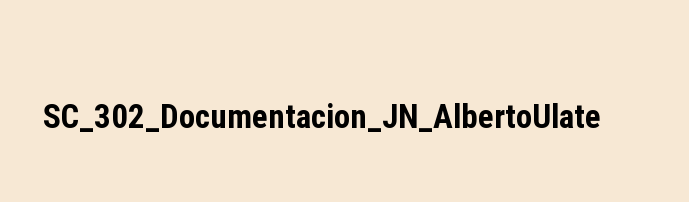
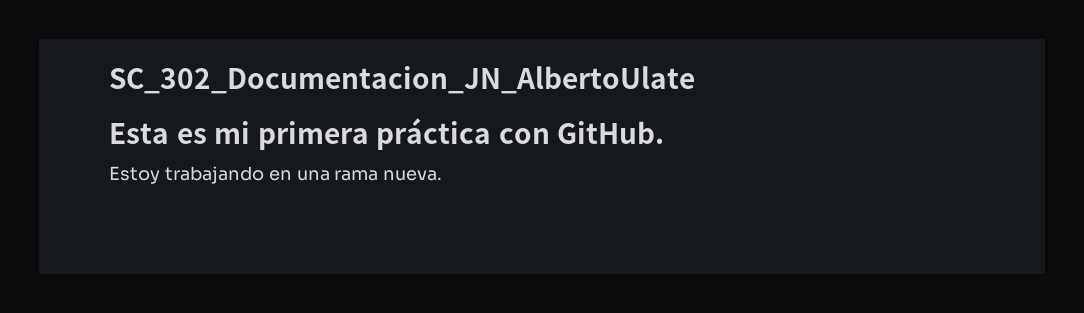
+ Esta es mi primera práctica con GitHub.
+ Estoy trabajando en una rama nueva.

